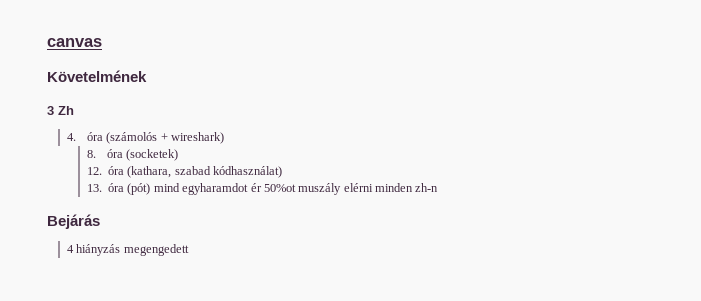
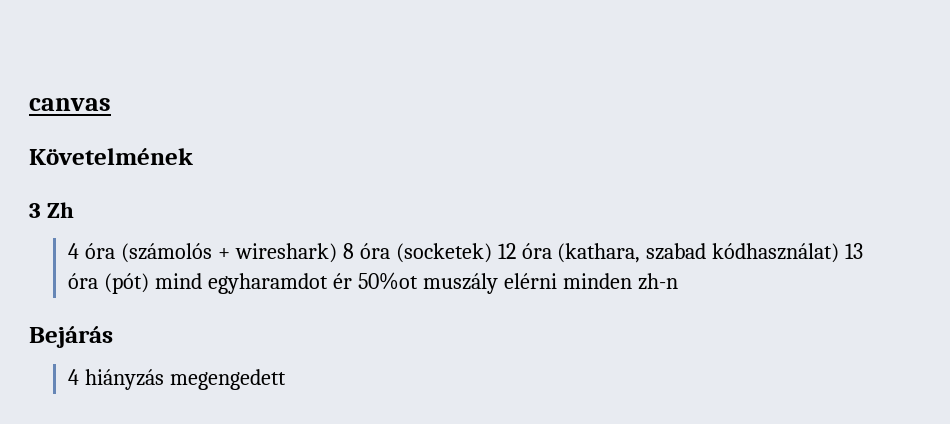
- 4. óra (számolós + wireshark)
- 8. óra (socketek)
- 12. óra (kathara, szabad kódhasználat)
- 13. óra (pót) mind egyharamdot ér 50%ot muszály elérni minden zh-n
+ 4 óra (számolós + wireshark) 8 óra (socketek) 12 óra (kathara, szabad kódhasználat) 13 óra (pót) mind egyharamdot ér 50%ot muszály elérni minden zh-n

